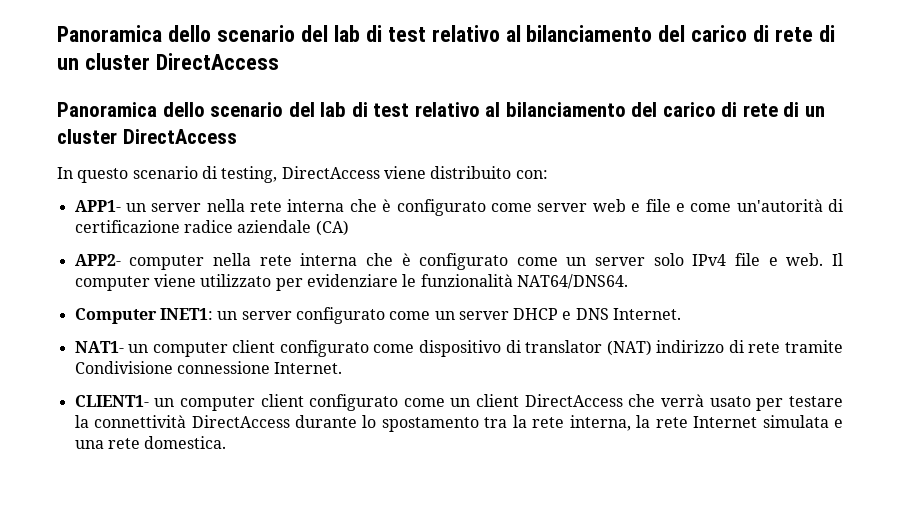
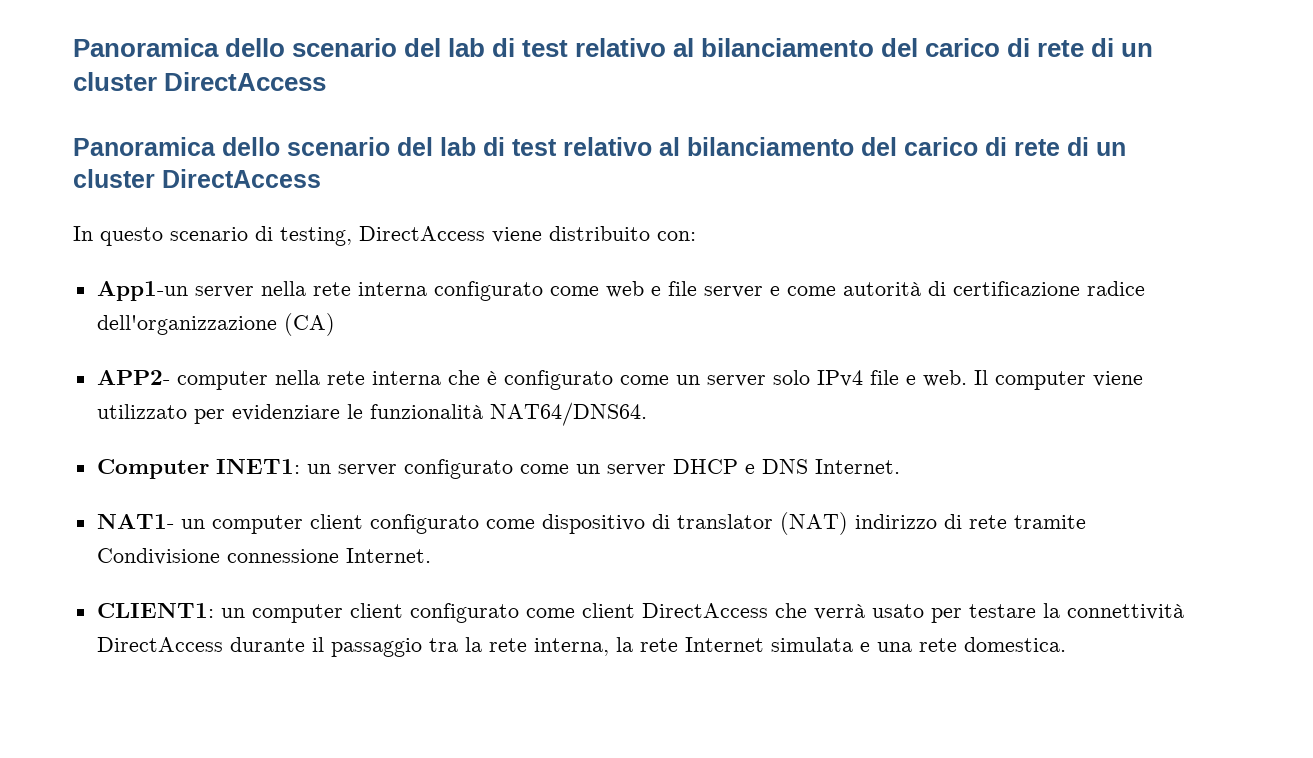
- APP1- un server nella rete interna che è configurato come server web e file e come un'autorità di certificazione radice aziendale (CA)
+ App1-un server nella rete interna configurato come web e file server e come autorità di certificazione radice dell'organizzazione (CA)
- CLIENT1- un computer client configurato come un client DirectAccess che verrà usato per testare la connettività DirectAccess durante lo spostamento tra la rete interna, la rete Internet simulata e una rete domestica.
+ CLIENT1: un computer client configurato come client DirectAccess che verrà usato per testare la connettività DirectAccess durante il passaggio tra la rete interna, la rete Internet simulata e una rete domestica.

